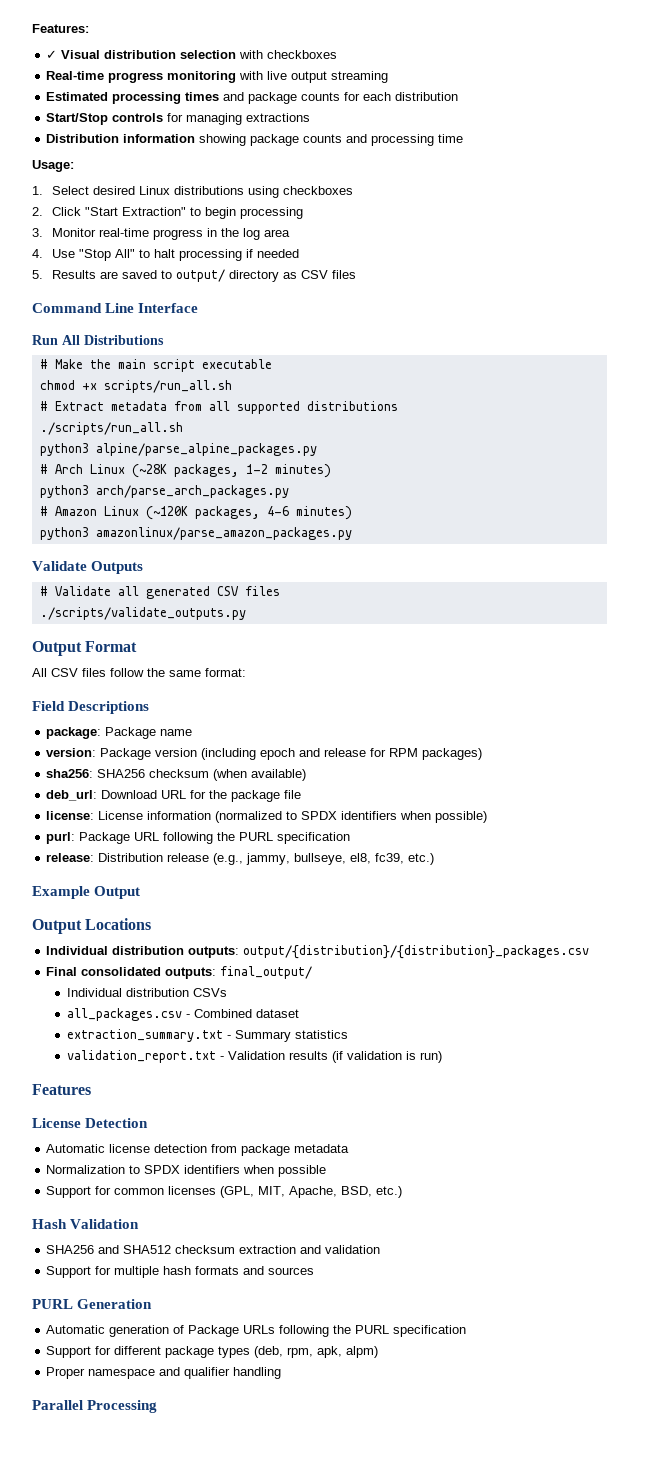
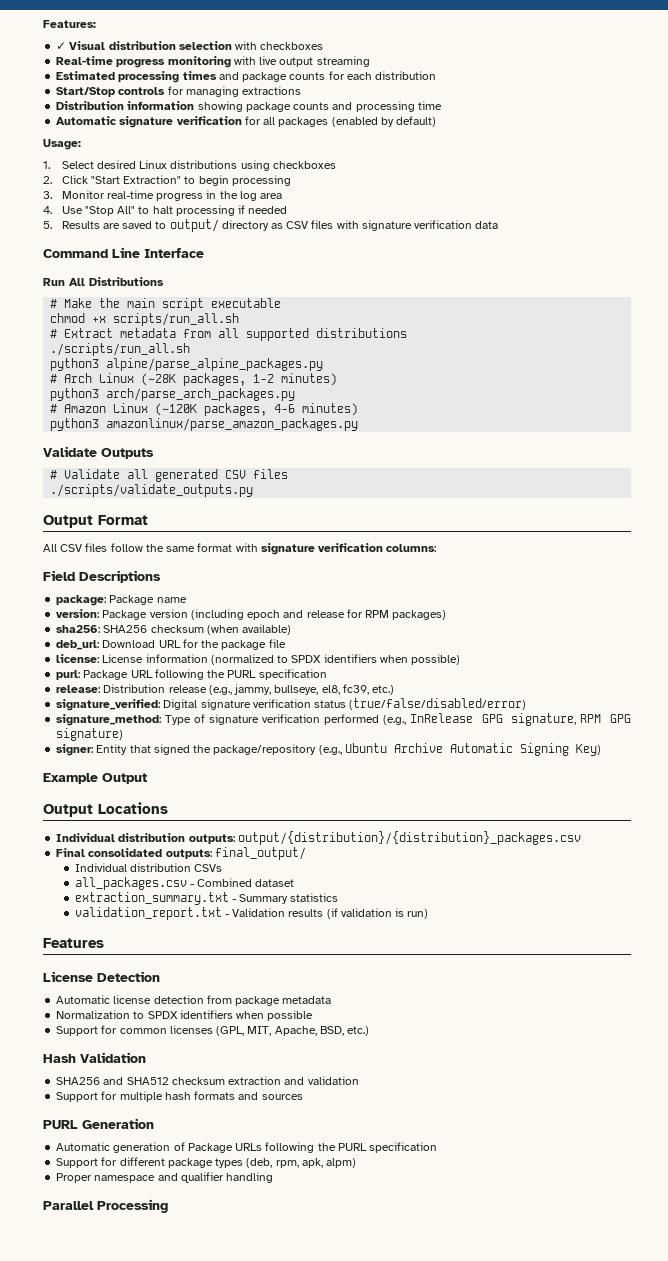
+ Automatic signature verification for all packages (enabled by default)
- 5. Results are saved to output/ directory as CSV files
+ 5. Results are saved to output/ directory as CSV files with signature verification data
- All CSV files follow the same format:
+ All CSV files follow the same format with signature verification columns:
+ signature_verified: Digital signature verification status (true/false/disabled/error)
+ signature_method: Type of signature verification performed (e.g., InRelease GPG signature, RPM GPG signature)
+ signer: Entity that signed the package/repository (e.g., Ubuntu Archive Automatic Signing Key)

